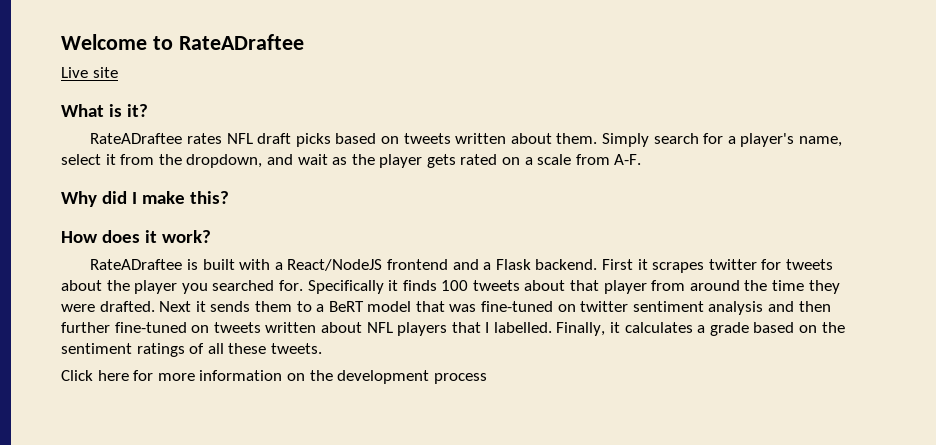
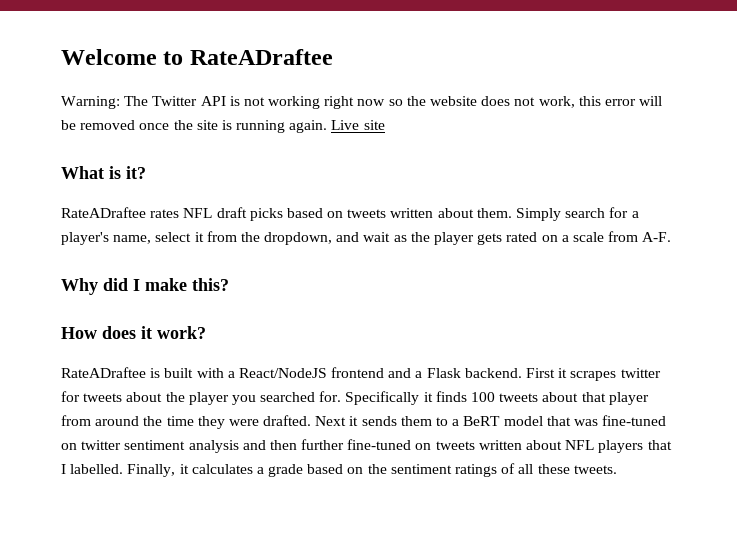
+ Warning: The Twitter API is not working right now so the website does not work, this error will be removed once the site is running again.
- Click here for more information on the development process

